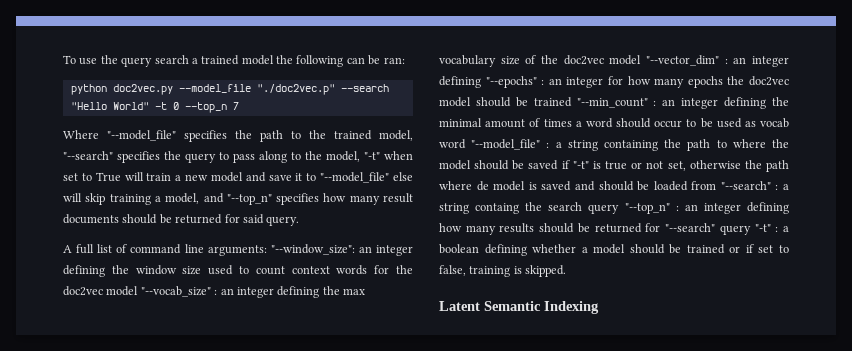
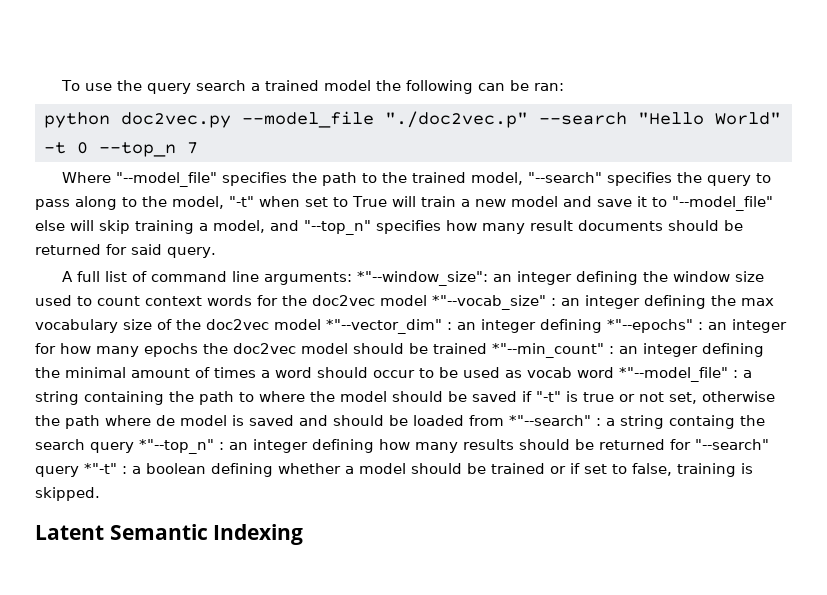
- "--window_size":
+ *"--window_size":
- an integer defining the window size used to count context words for the doc2vec model "--vocab_size" :
+ an integer defining the window size used to count context words for the doc2vec model *"--vocab_size" :
- an integer defining the max vocabulary size of the doc2vec model "--vector_dim" : an integer defining "--epochs" :
+ an integer defining the max vocabulary size of the doc2vec model *"--vector_dim" : an integer defining *"--epochs" :
- an integer for how many epochs the doc2vec model should be trained "--min_count" :
+ an integer for how many epochs the doc2vec model should be trained *"--min_count" :
- an integer defining the minimal amount of times a word should occur to be used as vocab word "--model_file" :
+ an integer defining the minimal amount of times a word should occur to be used as vocab word *"--model_file" :
- a string containing the path to where the model should be saved if "-t" is true or not set, otherwise the path where de model is saved and should be loaded from "--search" :
+ a string containing the path to where the model should be saved if "-t" is true or not set, otherwise the path where de model is saved and should be loaded from *"--search" :
- a string containg the search query "--top_n" :
+ a string containg the search query *"--top_n" :
- an integer defining how many results should be returned for "--search" query "-t" :
+ an integer defining how many results should be returned for "--search" query *"-t" :

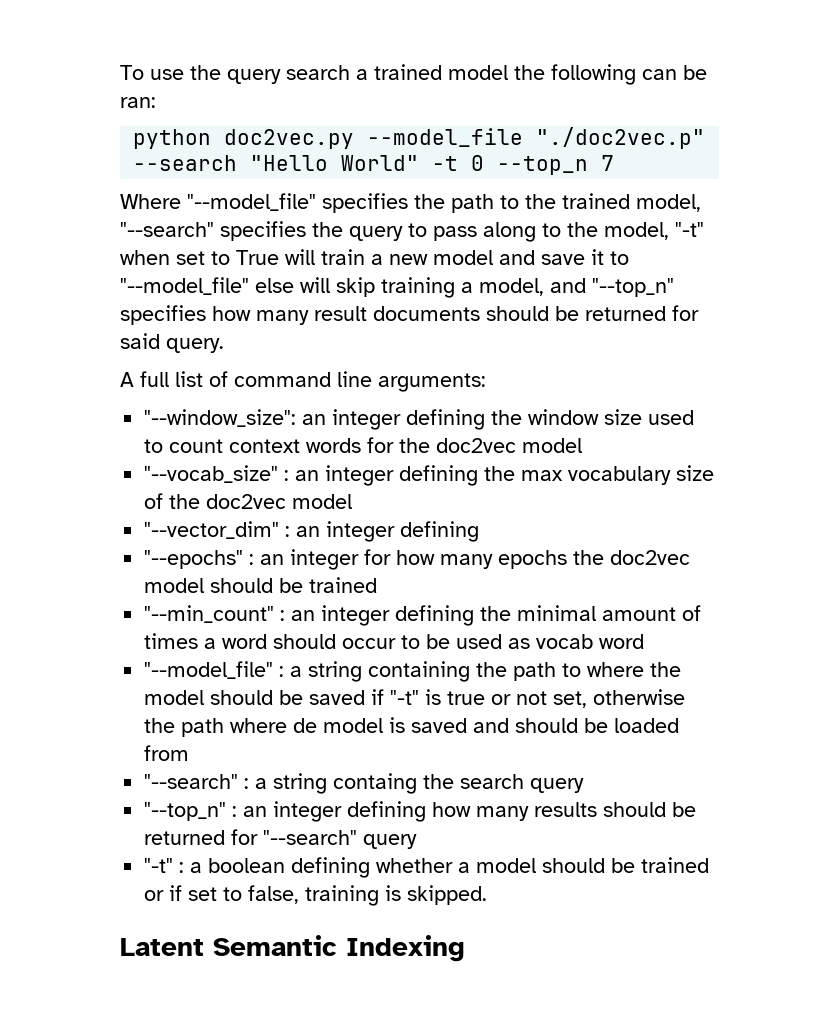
- A full list of command line arguments: *"--window_size":
+ A full list of command line arguments:
+ "--window_size":
- an integer defining the window size used to count context words for the doc2vec model *"--vocab_size" :
+ an integer defining the window size used to count context words for the doc2vec model
+ "--vocab_size" :
- an integer defining the max vocabulary size of the doc2vec model *"--vector_dim" : an integer defining *"--epochs" :
+ an integer defining the max vocabulary size of the doc2vec model
+ "--vector_dim" : an integer defining
+ "--epochs" :
- an integer for how many epochs the doc2vec model should be trained *"--min_count" :
+ an integer for how many epochs the doc2vec model should be trained
+ "--min_count" :
- an integer defining the minimal amount of times a word should occur to be used as vocab word *"--model_file" :
+ an integer defining the minimal amount of times a word should occur to be used as vocab word
+ "--model_file" :
- a string containing the path to where the model should be saved if "-t" is true or not set, otherwise the path where de model is saved and should be loaded from *"--search" :
+ a string containing the path to where the model should be saved if "-t" is true or not set, otherwise the path where de model is saved and should be loaded from
+ "--search" :
- a string containg the search query *"--top_n" :
+ a string containg the search query
+ "--top_n" :
- an integer defining how many results should be returned for "--search" query *"-t" :
+ an integer defining how many results should be returned for "--search" query
+ "-t" :

